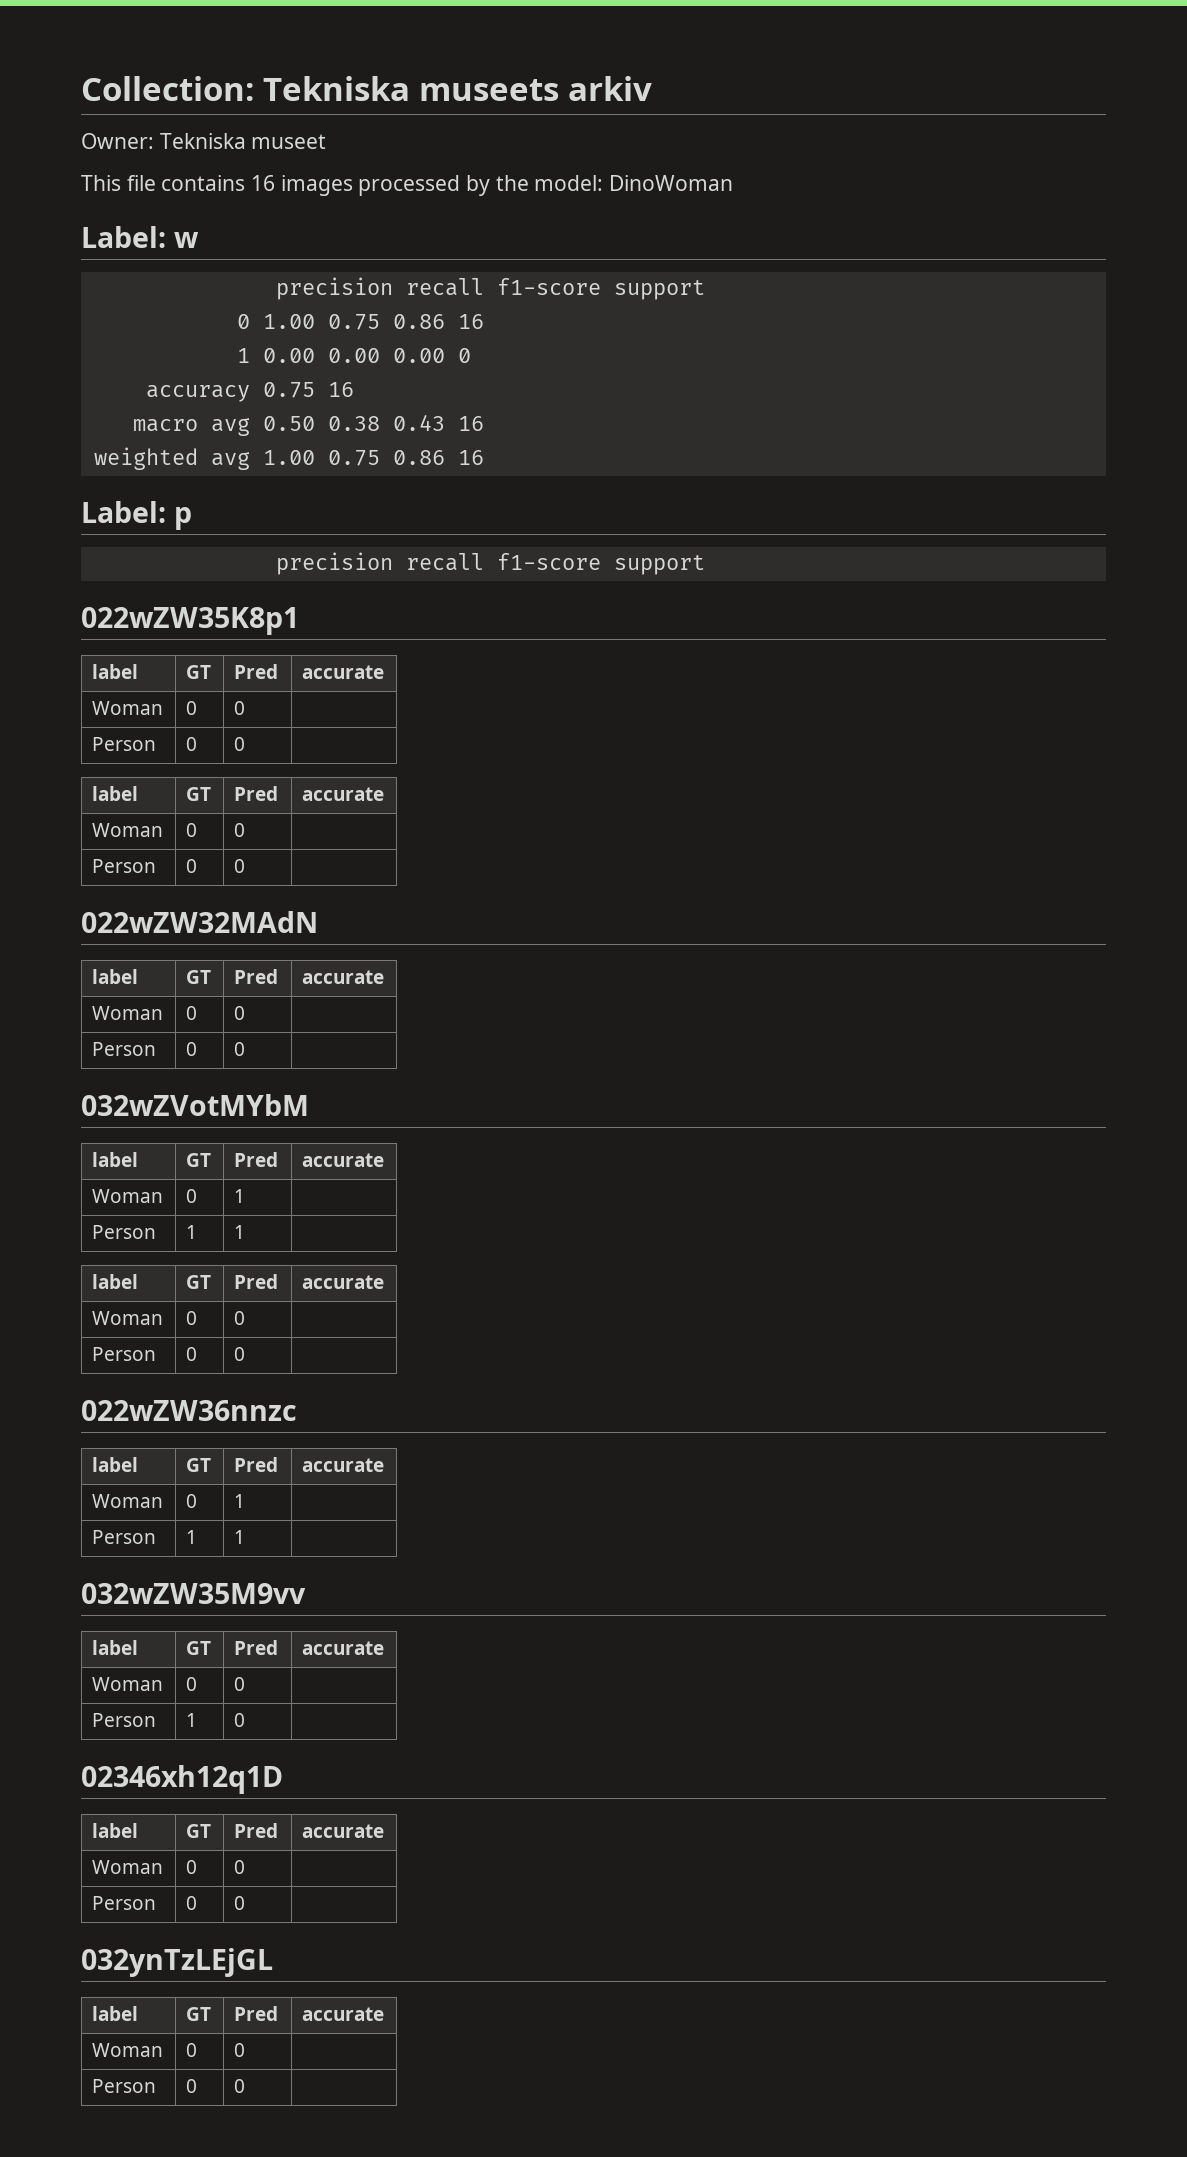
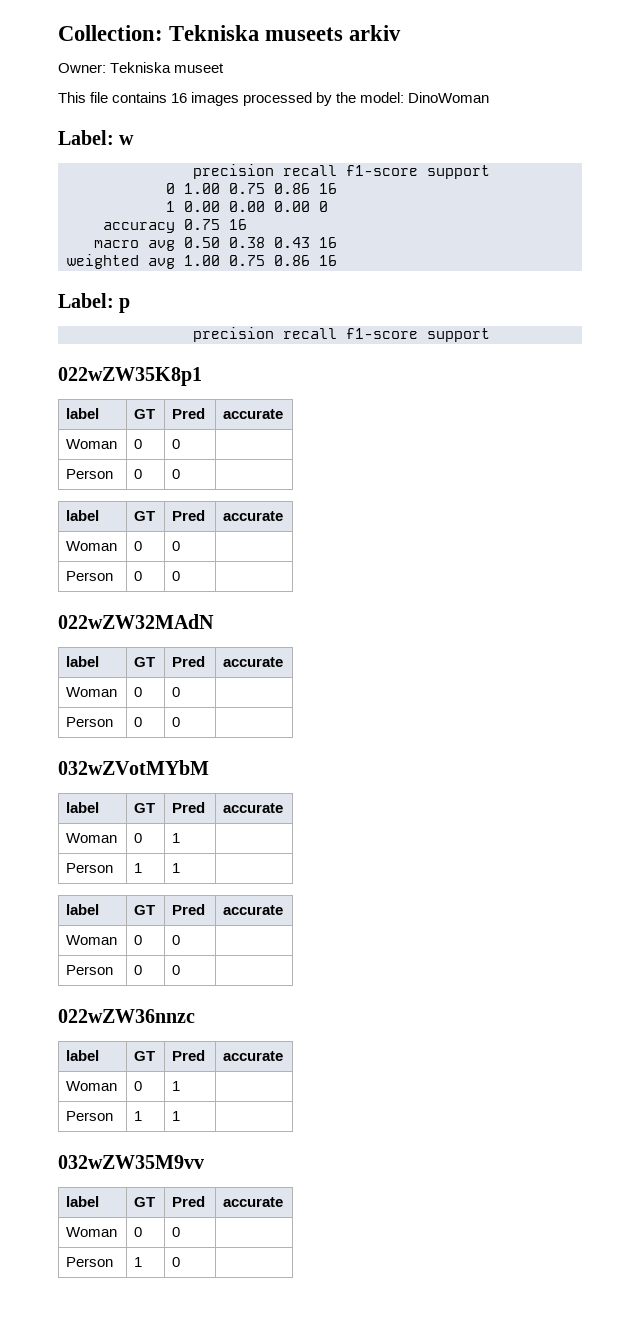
- 02346xh12q1D
- label | GT | Pred | accurate
- Woman | 0 | 0 |
- Person | 0 | 0 |
- 032ynTzLEjGL
- label | GT | Pred | accurate
- Woman | 0 | 0 |
- Person | 0 | 0 |

